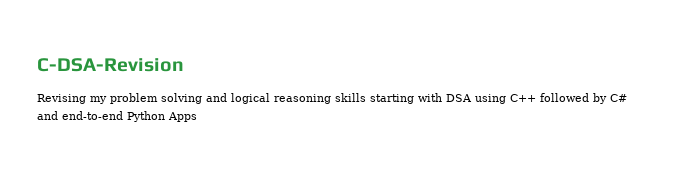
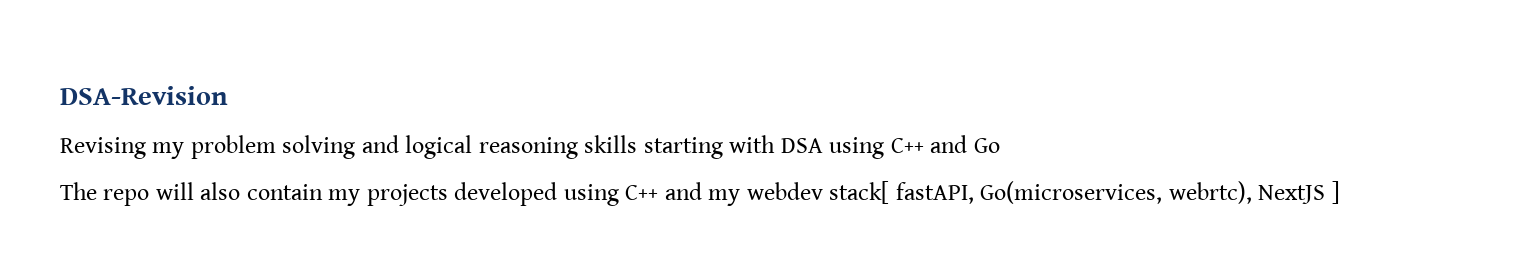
- C-DSA-Revision
+ DSA-Revision
- Revising my problem solving and logical reasoning skills starting with DSA using C++ followed by C# and end-to-end Python Apps
+ Revising my problem solving and logical reasoning skills starting with DSA using C++ and Go
+ The repo will also contain my projects developed using C++ and my webdev stack[ fastAPI, Go(microservices, webrtc), NextJS ]

